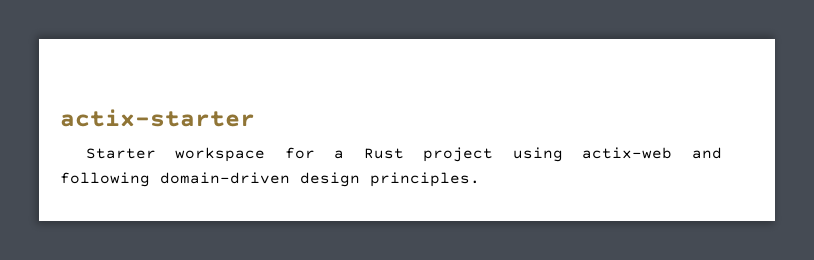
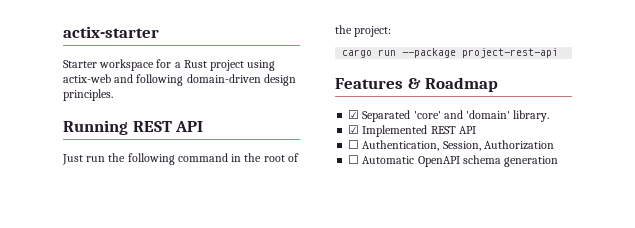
+ Running REST API
+ Just run the following command in the root of the project:
+ cargo run --package project-rest-api
+ Features & Roadmap
+ ☑ Separated 'core' and 'domain' library.
+ ☑ Implemented REST API
+ ☐ Authentication, Session, Authorization
+ ☐ Automatic OpenAPI schema generation

